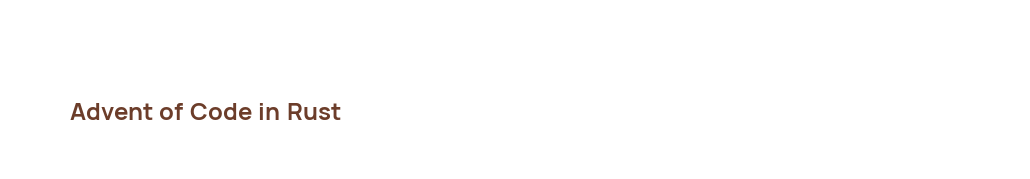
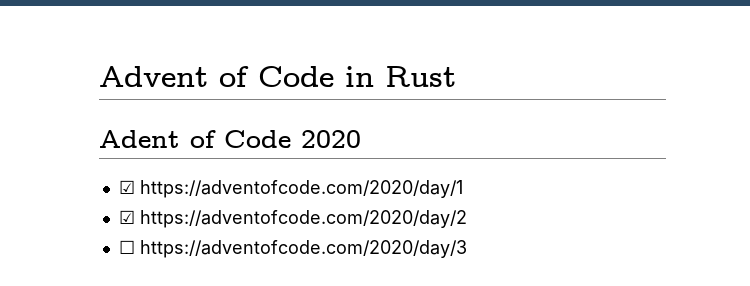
+ Adent of Code 2020
+ ☑ https://adventofcode.com/2020/day/1
+ ☑ https://adventofcode.com/2020/day/2
+ ☐ https://adventofcode.com/2020/day/3

